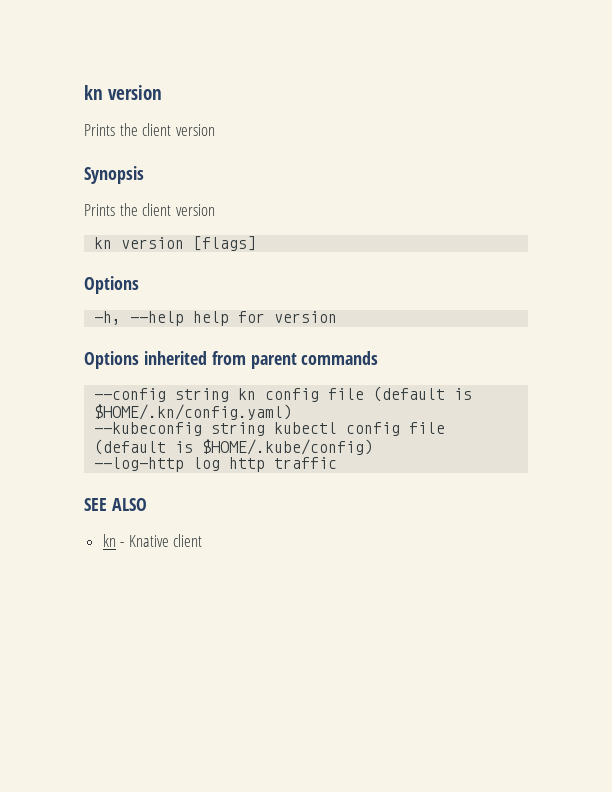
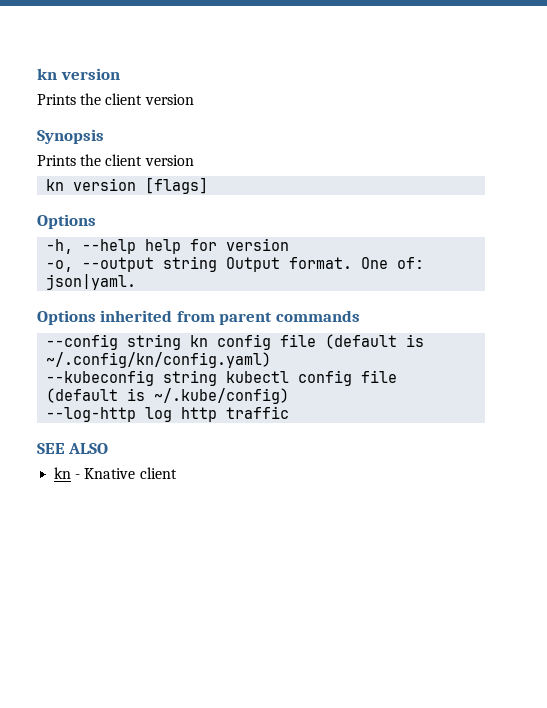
+ -o, --output string Output format. One of: json|yaml.
- --config string kn config file (default is $HOME/.kn/config.yaml)
+ --config string kn config file (default is ~/.config/kn/config.yaml)
- --kubeconfig string kubectl config file (default is $HOME/.kube/config)
+ --kubeconfig string kubectl config file (default is ~/.kube/config)

